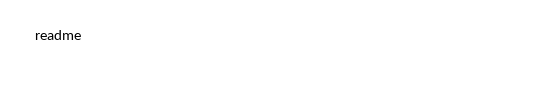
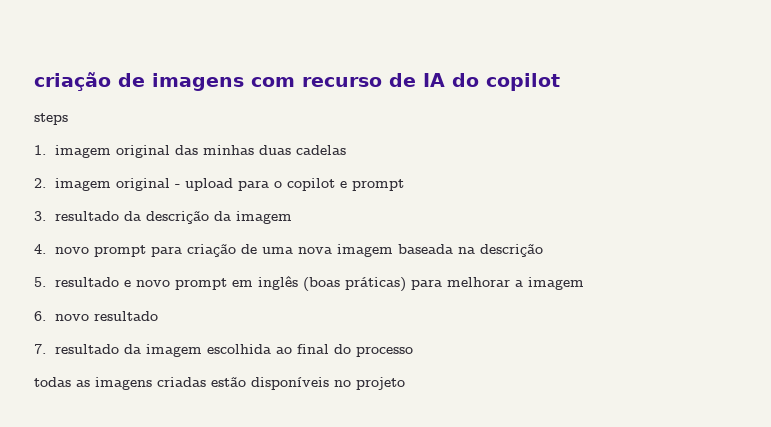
- readme
+ criação de imagens com recurso de IA do copilot
+ steps
+ 1. imagem original das minhas duas cadelas
+ 2. imagem original - upload para o copilot e prompt
+ 3. resultado da descrição da imagem
+ 4. novo prompt para criação de uma nova imagem baseada na descrição
+ 5. resultado e novo prompt em inglês (boas práticas) para melhorar a imagem
+ 6. novo resultado
+ 7. resultado da imagem escolhida ao final do processo
+ todas as imagens criadas estão disponíveis no projeto

